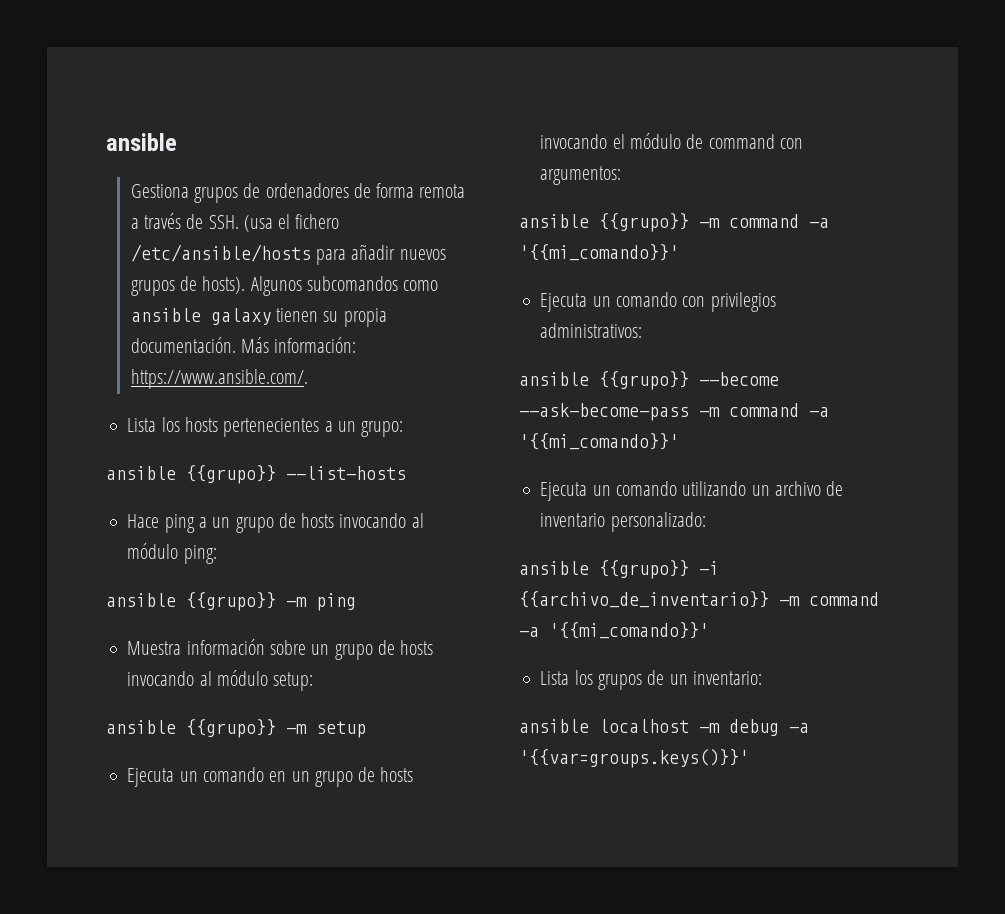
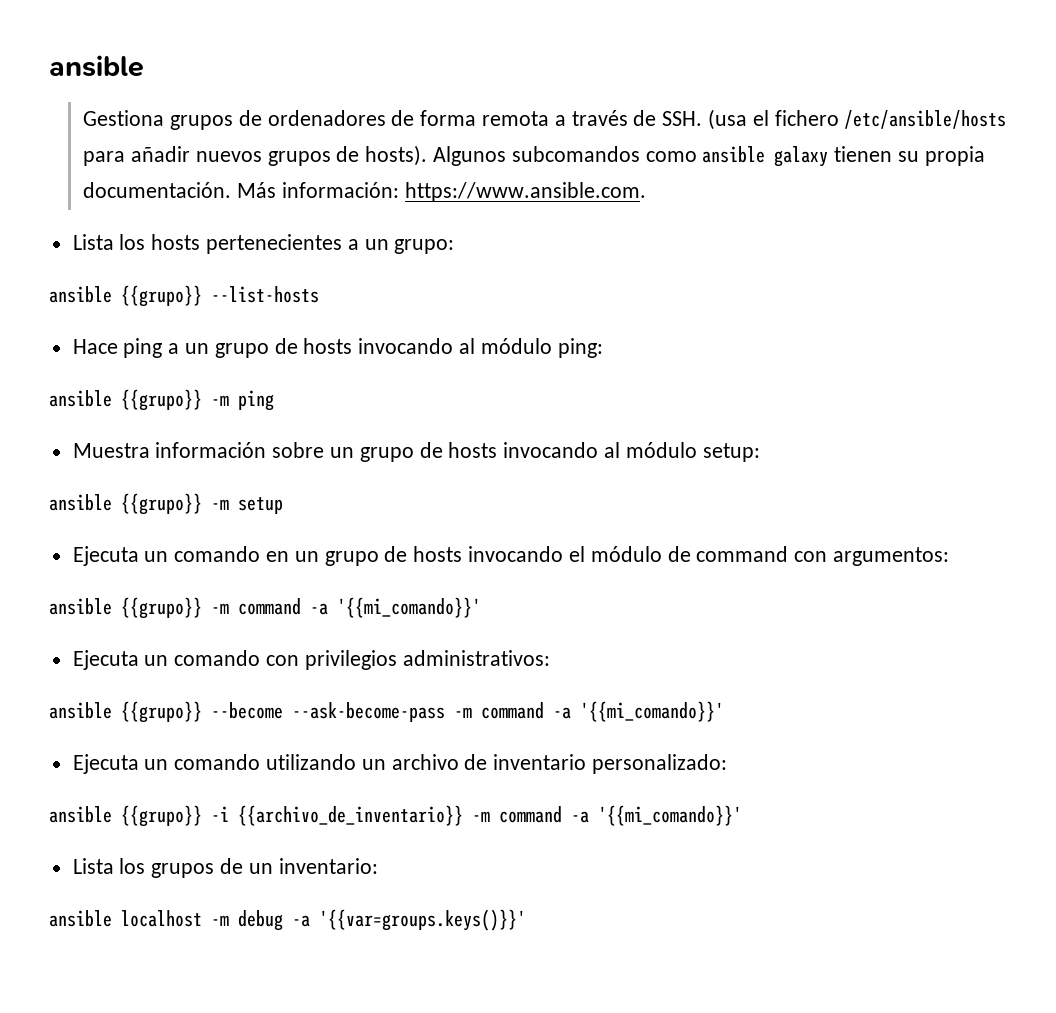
- Más información: https://www.ansible.com/.
+ Más información: https://www.ansible.com.

